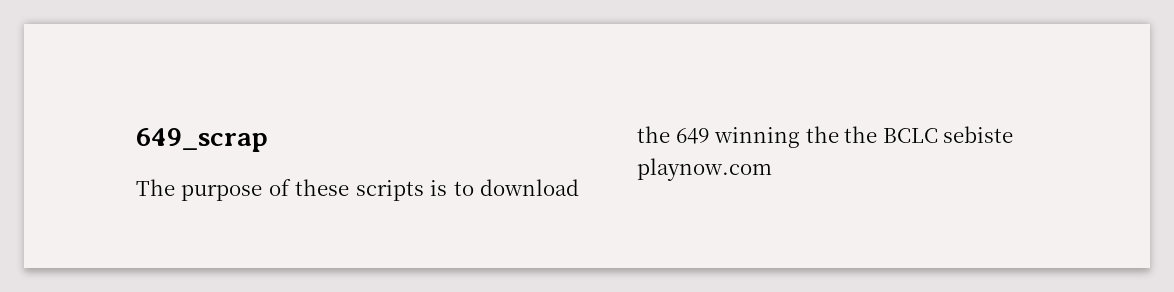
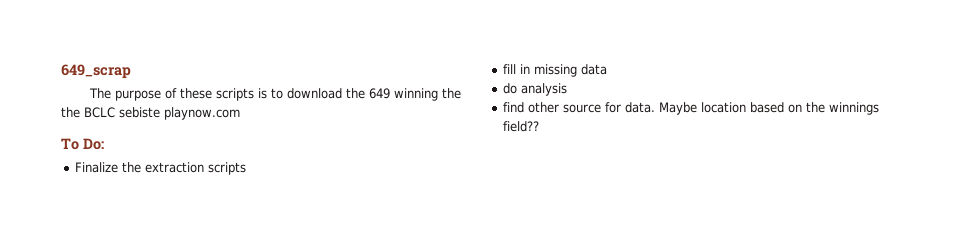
+ To Do:
+ Finalize the extraction scripts
+ fill in missing data
+ do analysis
+ find other source for data. Maybe location based on the winnings field??

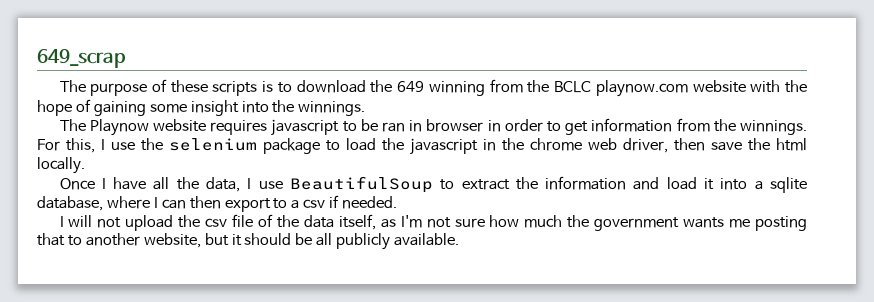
- The purpose of these scripts is to download the 649 winning the the BCLC sebiste playnow.com
- To Do:
- Finalize the extraction scripts
- fill in missing data
- do analysis
- find other source for data. Maybe location based on the winnings field??
+ The purpose of these scripts is to download the 649 winning from the BCLC playnow.com website with the hope of gaining some insight into the winnings.
+ The Playnow website requires javascript to be ran in browser in order to get information from the winnings. For this, I use the selenium package to load the javascript in the chrome web driver, then save the html locally.
+ Once I have all the data, I use BeautifulSoup to extract the information and load it into a sqlite database, where I can then export to a csv if needed.
+ I will not upload the csv file of the data itself, as I'm not sure how much the government wants me posting that to another website, but it should be all publicly available.

